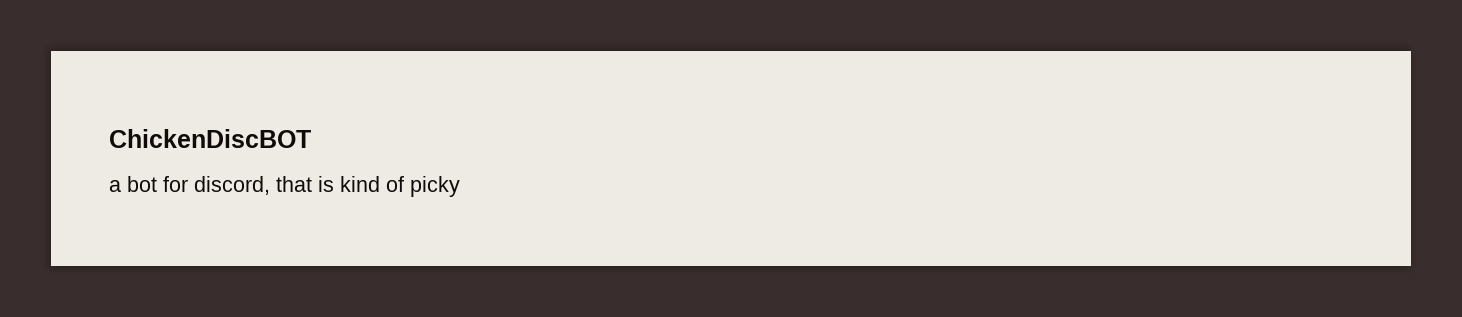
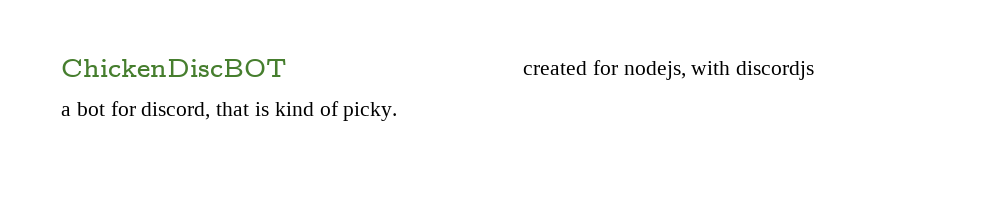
- a bot for discord, that is kind of picky
+ a bot for discord, that is kind of picky.
+ created for nodejs, with discordjs

